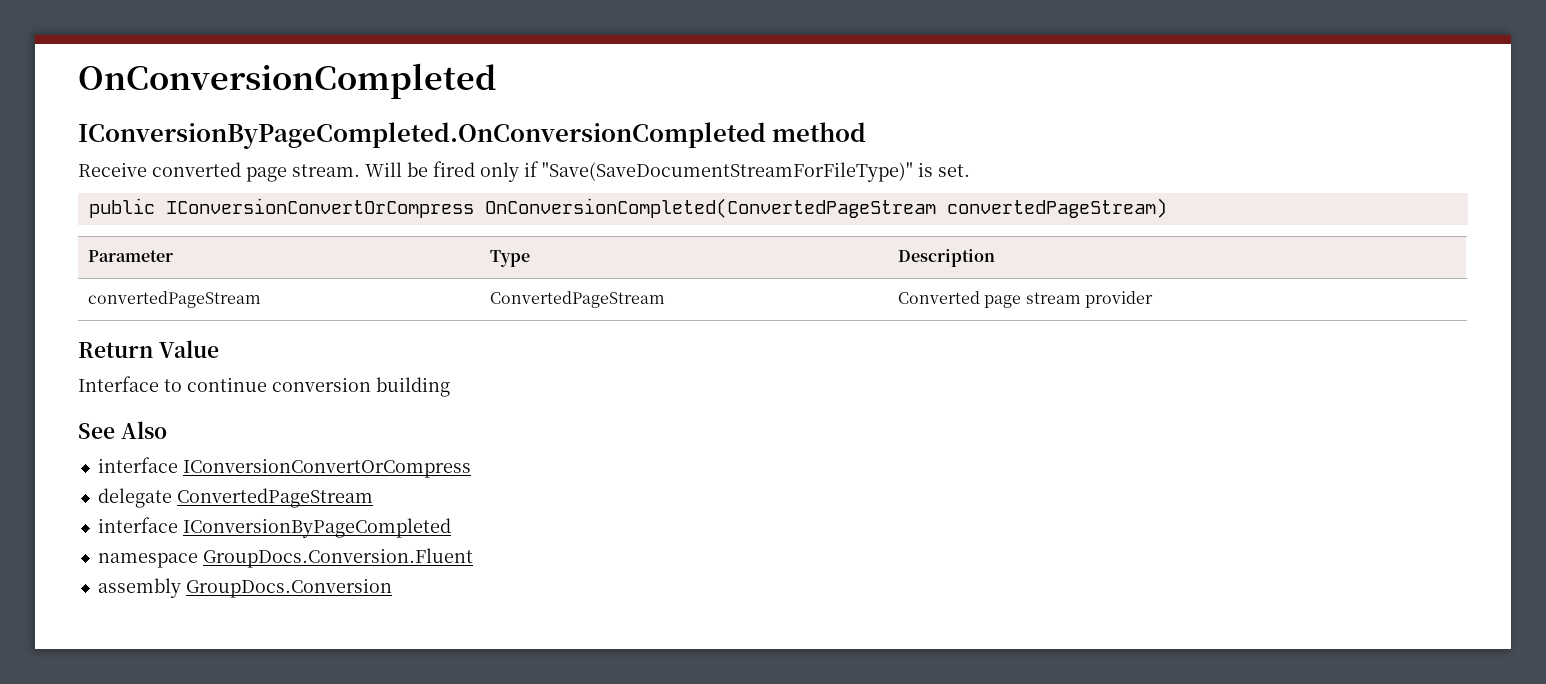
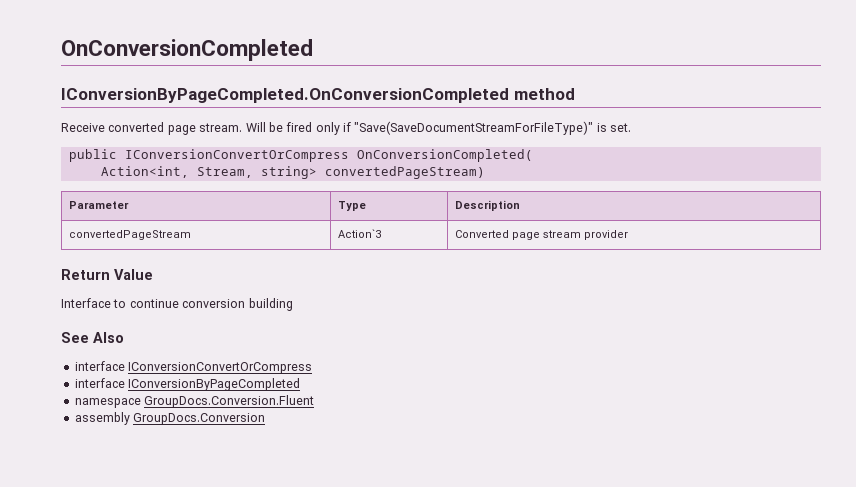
- public IConversionConvertOrCompress OnConversionCompleted(ConvertedPageStream convertedPageStream)
+ public IConversionConvertOrCompress OnConversionCompleted(
+ Action<int, Stream, string> convertedPageStream)
- convertedPageStream | ConvertedPageStream | Converted page stream provider
+ convertedPageStream | Action`3 | Converted page stream provider
- delegate ConvertedPageStream

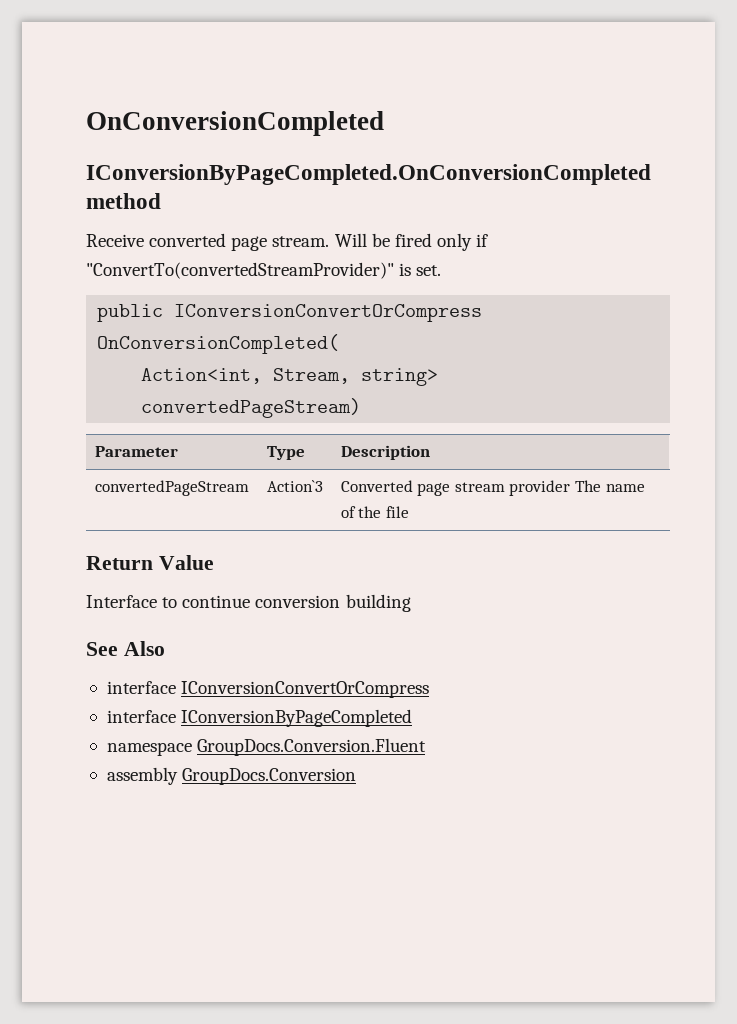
- Will be fired only if "Save(SaveDocumentStreamForFileType)" is set.
+ Will be fired only if "ConvertTo(convertedStreamProvider)" is set.
- convertedPageStream | Action`3 | Converted page stream provider
+ convertedPageStream | Action`3 | Converted page stream provider The name of the file

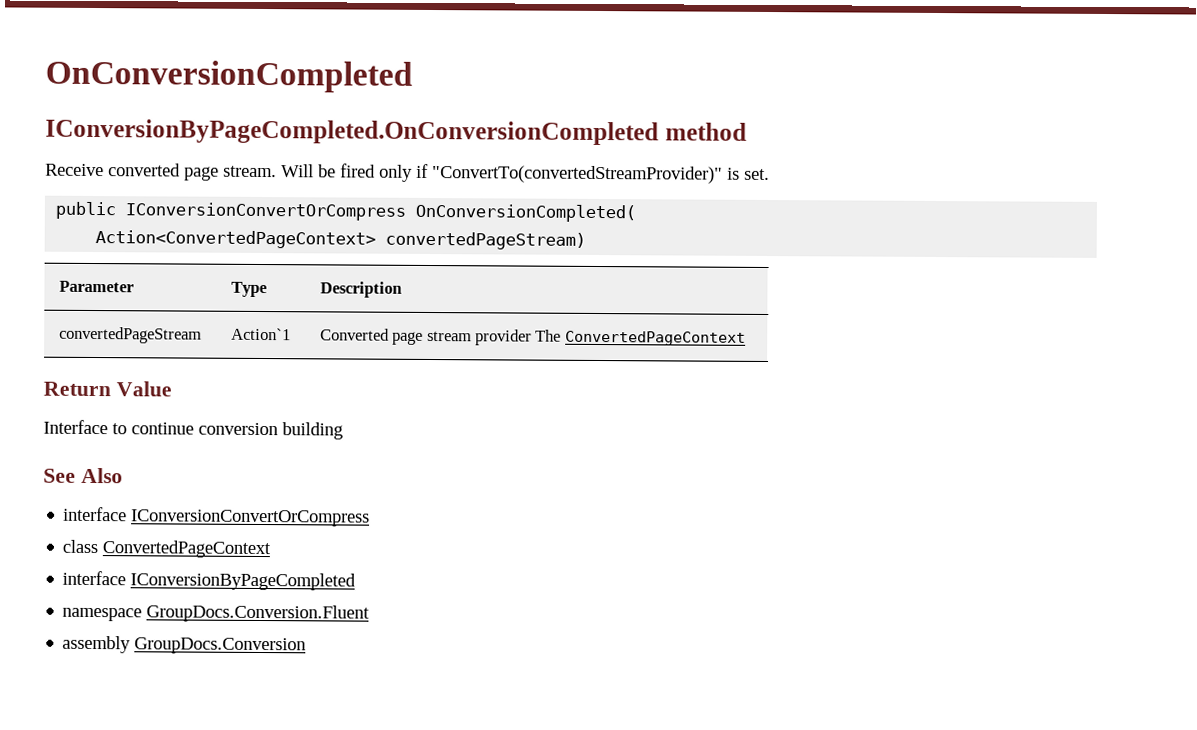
- Action<int, Stream, string> convertedPageStream)
+ Action<ConvertedPageContext> convertedPageStream)
- convertedPageStream | Action`3 | Converted page stream provider The name of the file
+ convertedPageStream | Action`1 | Converted page stream provider The ConvertedPageContext
+ class ConvertedPageContext

